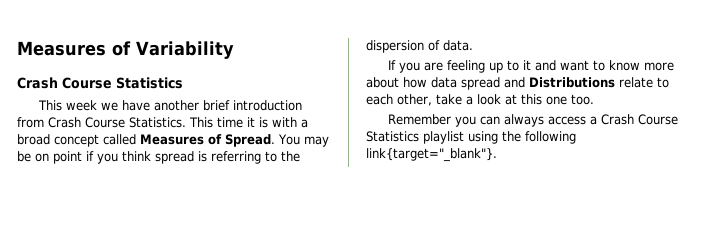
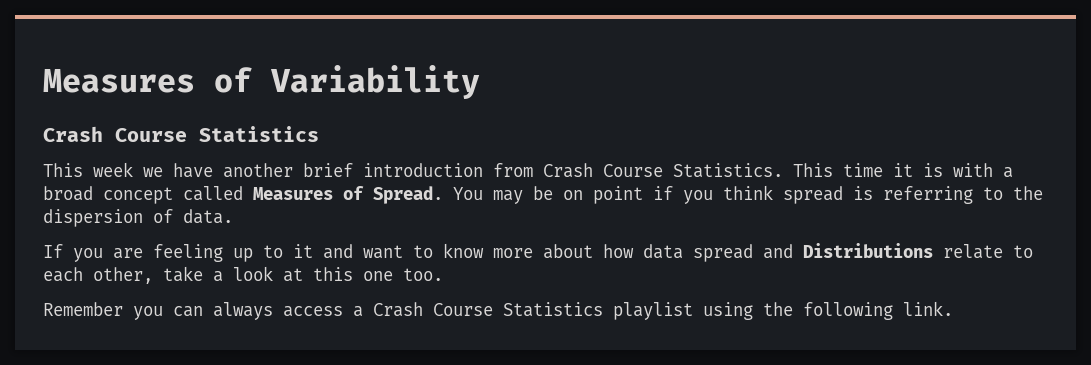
- Remember you can always access a Crash Course Statistics playlist using the following link{target="_blank"}.
+ Remember you can always access a Crash Course Statistics playlist using the following link.

